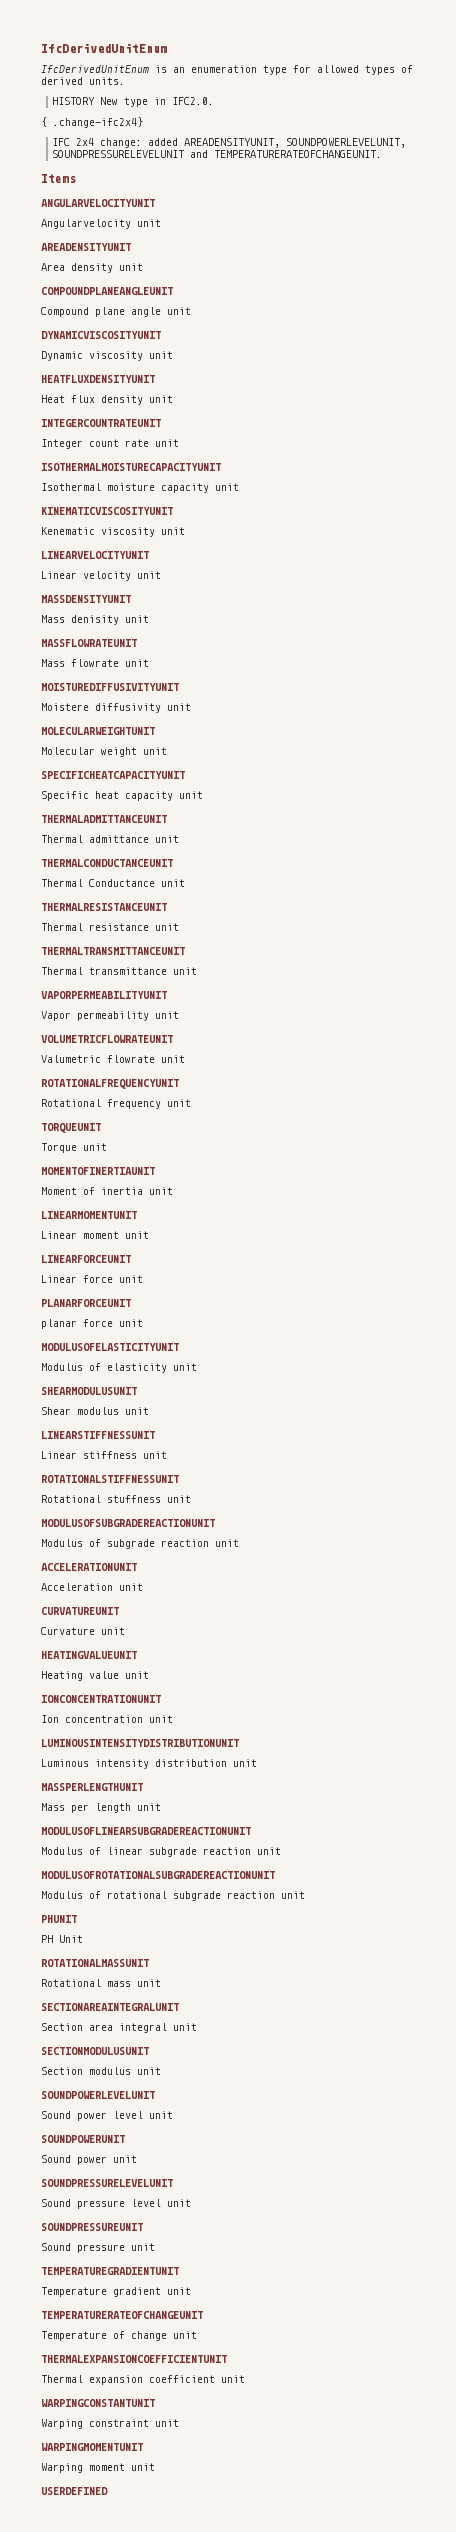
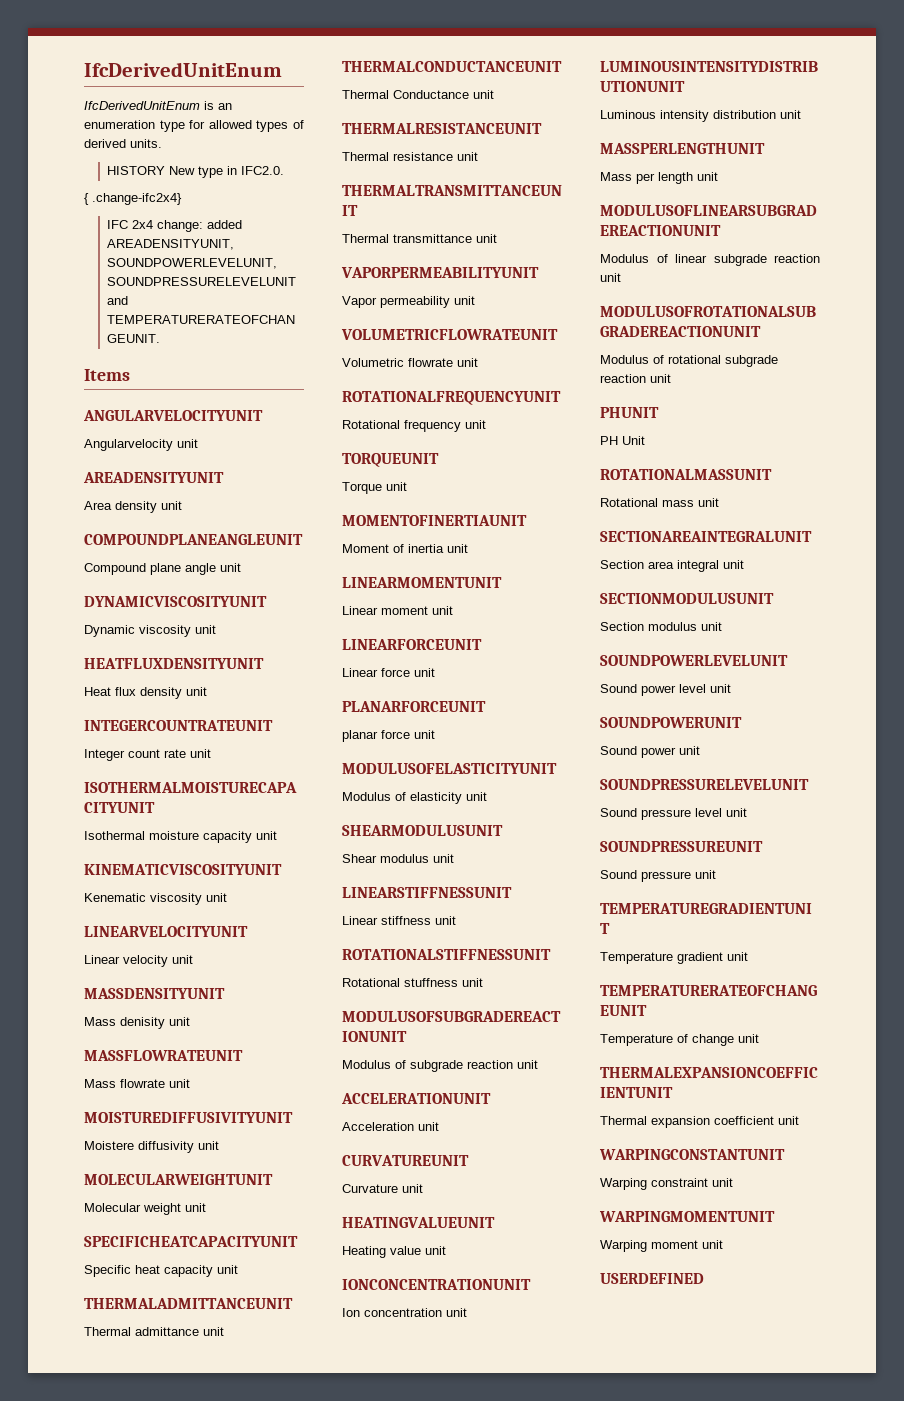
- Valumetric flowrate unit
+ Volumetric flowrate unit

